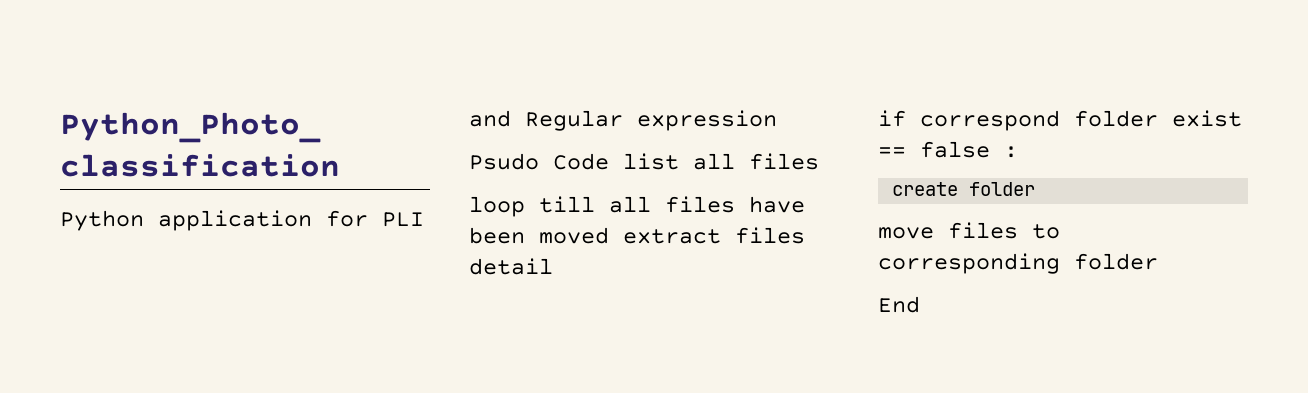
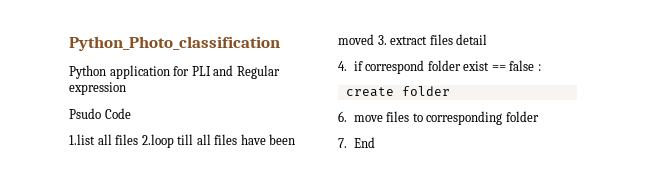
- Psudo Code list all files
- loop till all files have been moved extract files detail
+ Psudo Code
+ 1.list all files 2.loop till all files have been moved 3. extract files detail
- if correspond folder exist == false :
+ 4. if correspond folder exist == false :
- move files to corresponding folder
+ 6. move files to corresponding folder
- End
+ 7. End

